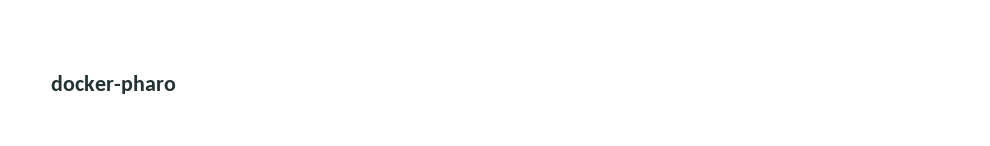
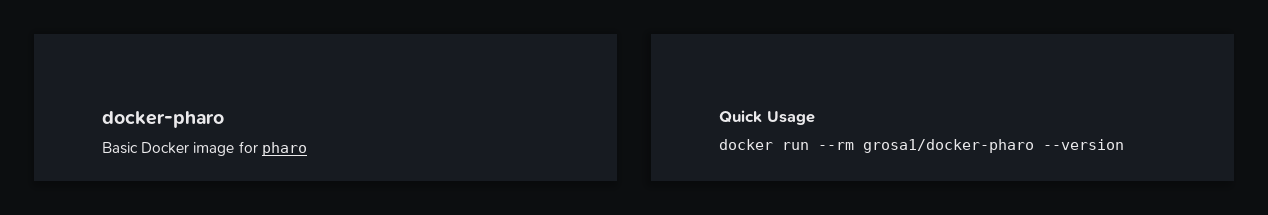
+ Basic Docker image for pharo
+ Quick Usage
+ docker run --rm grosa1/docker-pharo --version

